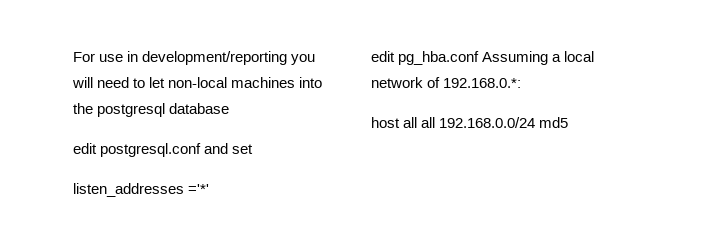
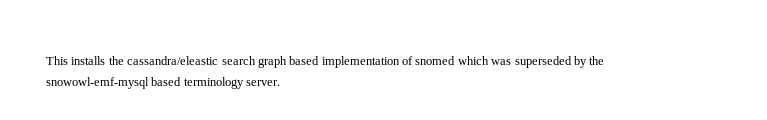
- For use in development/reporting you will need to let non-local machines into the postgresql database
- edit postgresql.conf and set
- listen_addresses ='*'
- edit pg_hba.conf Assuming a local network of 192.168.0.*:
- host all all 192.168.0.0/24 md5
+ This installs the cassandra/eleastic search graph based implementation of snomed which was superseded by the snowowl-emf-mysql based terminology server.

